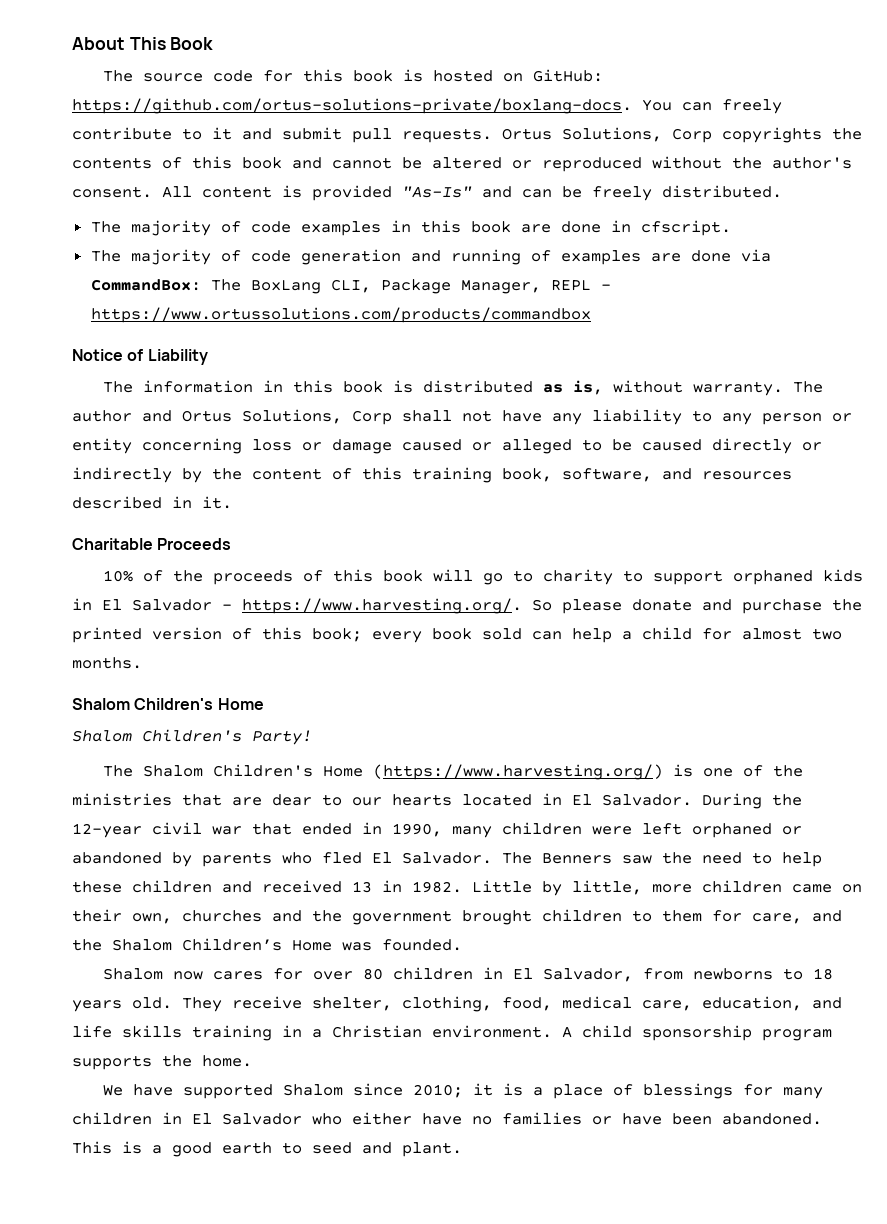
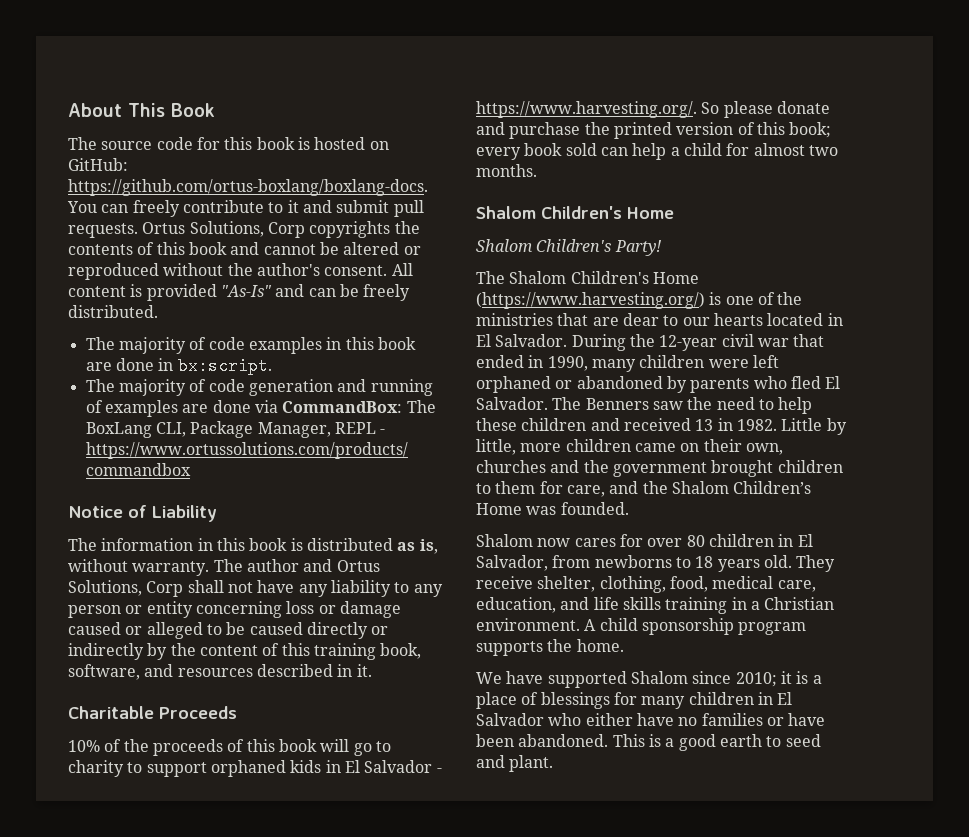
- The source code for this book is hosted on GitHub: https://github.com/ortus-solutions-private/boxlang-docs. You can freely contribute to it and submit pull requests.
+ The source code for this book is hosted on GitHub: https://github.com/ortus-boxlang/boxlang-docs. You can freely contribute to it and submit pull requests.
- The majority of code examples in this book are done in cfscript.
+ The majority of code examples in this book are done in bx:script.

